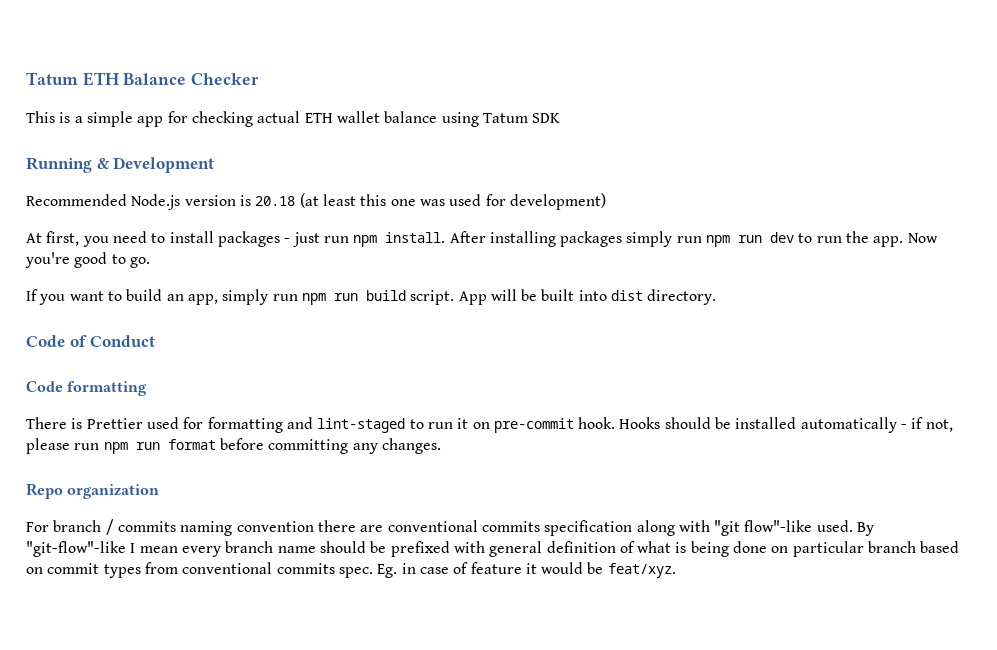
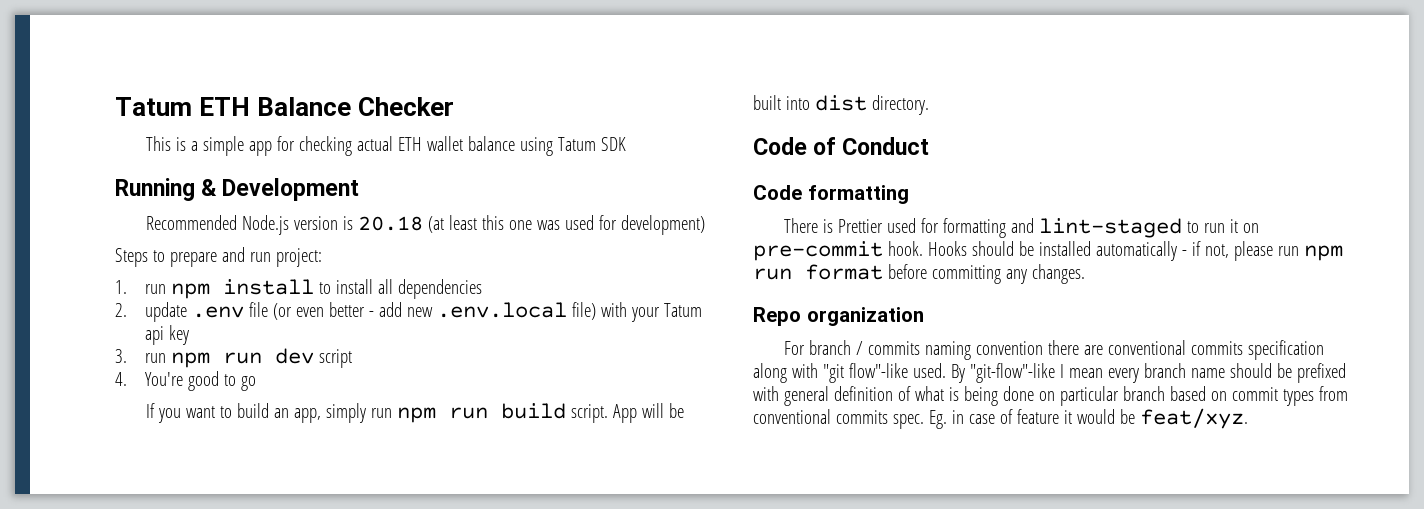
- At first, you need to install packages - just run npm install. After installing packages simply run npm run dev to run the app. Now you're good to go.
+ Steps to prepare and run project:
+ 1. run npm install to install all dependencies
+ 2. update .env file (or even better - add new .env.local file) with your Tatum api key
+ 3. run npm run dev script
+ 4. You're good to go

